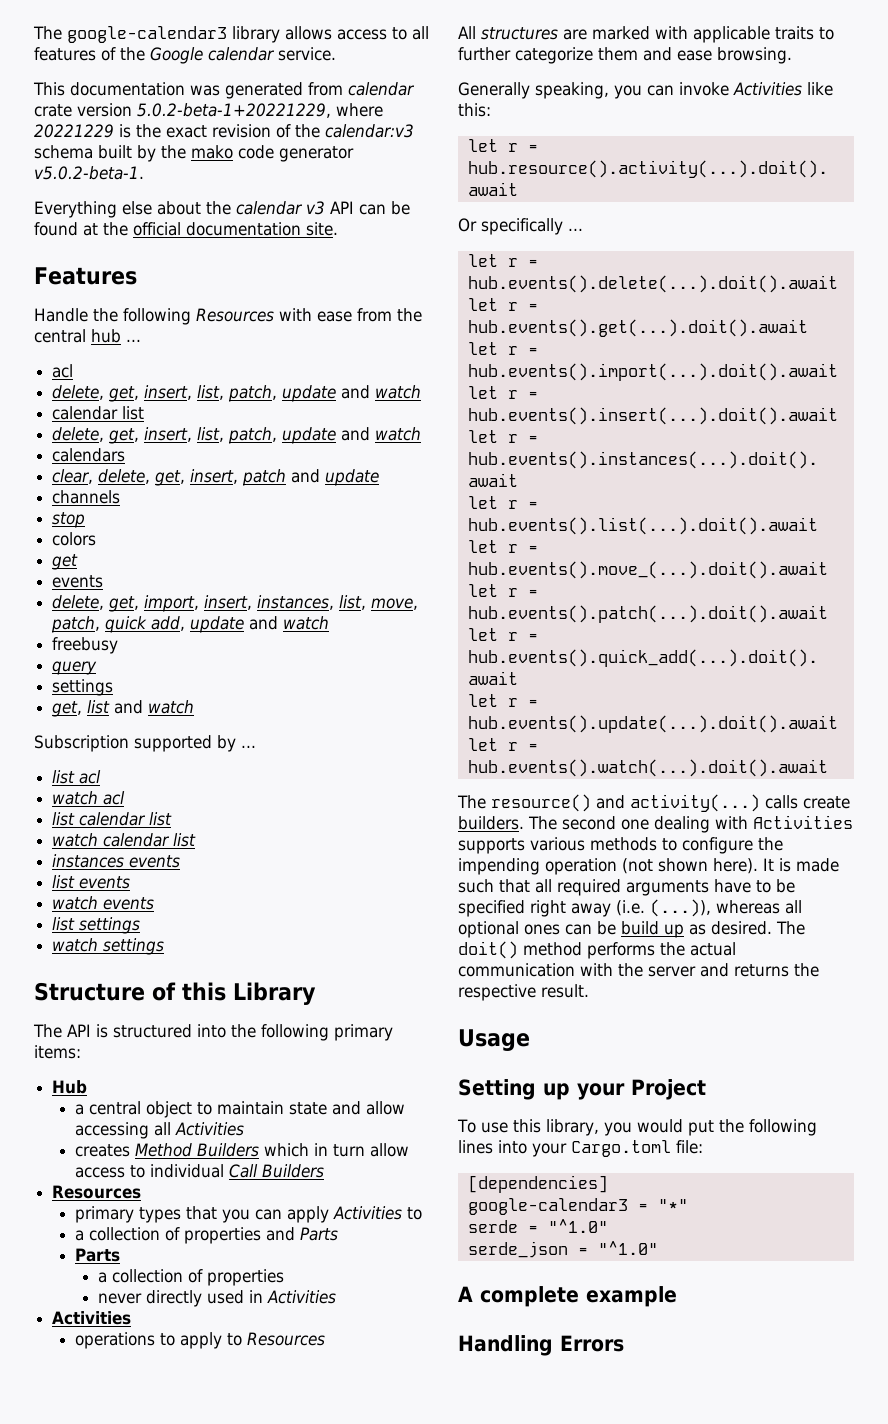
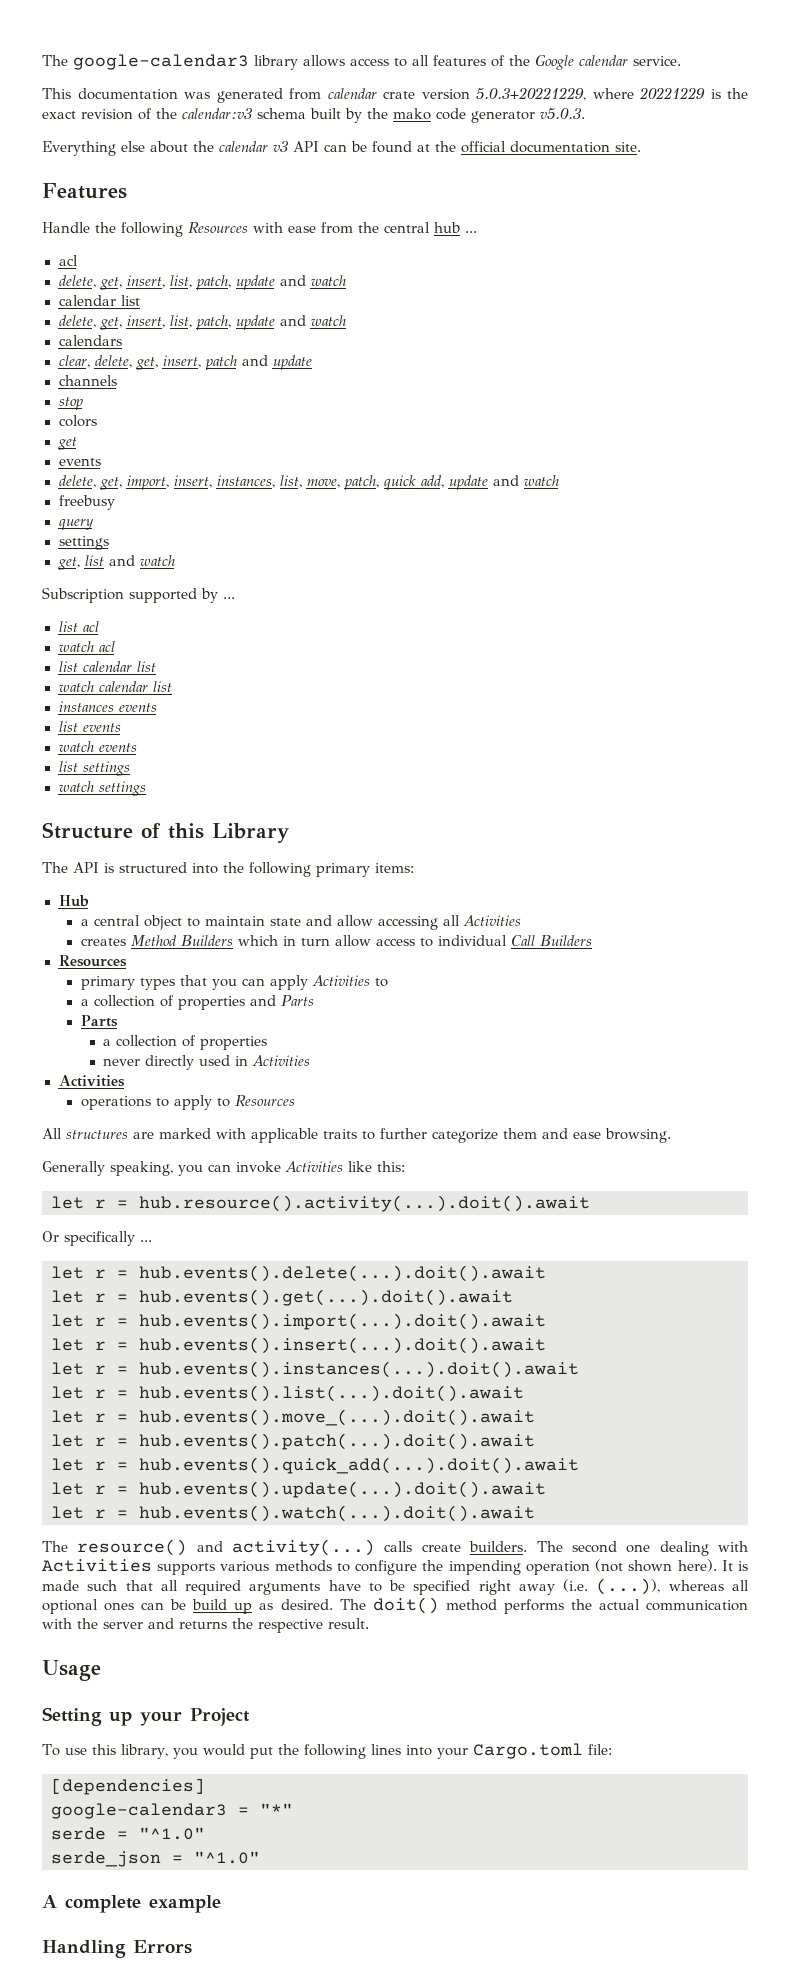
- This documentation was generated from calendar crate version 5.0.2-beta-1+20221229, where 20221229 is the exact revision of the calendar:v3 schema built by the mako code generator v5.0.2-beta-1.
+ This documentation was generated from calendar crate version 5.0.3+20221229, where 20221229 is the exact revision of the calendar:v3 schema built by the mako code generator v5.0.3.

